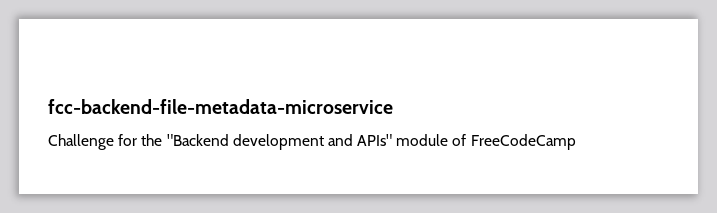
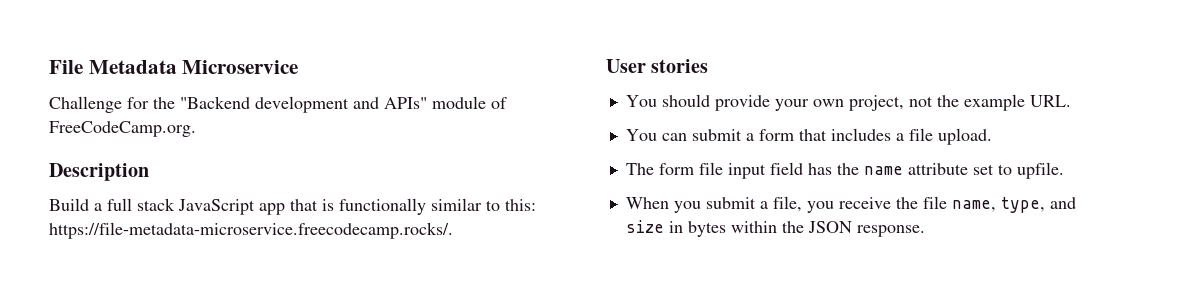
- fcc-backend-file-metadata-microservice
+ File Metadata Microservice
- Challenge for the "Backend development and APIs" module of FreeCodeCamp
+ Challenge for the "Backend development and APIs" module of FreeCodeCamp.org.
+ Description
+ Build a full stack JavaScript app that is functionally similar to this: https://file-metadata-microservice.freecodecamp.rocks/.
+ User stories
+ You should provide your own project, not the example URL.
+ You can submit a form that includes a file upload.
+ The form file input field has the name attribute set to upfile.
+ When you submit a file, you receive the file name, type, and size in bytes within the JSON response.

